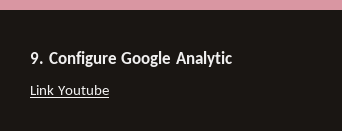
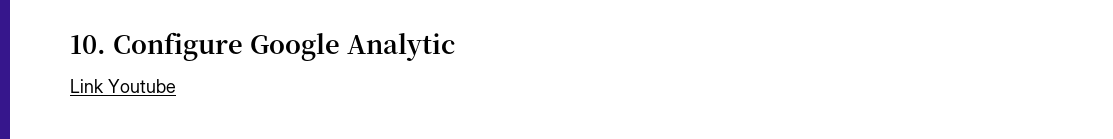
- 9. Configure Google Analytic
+ 10. Configure Google Analytic

